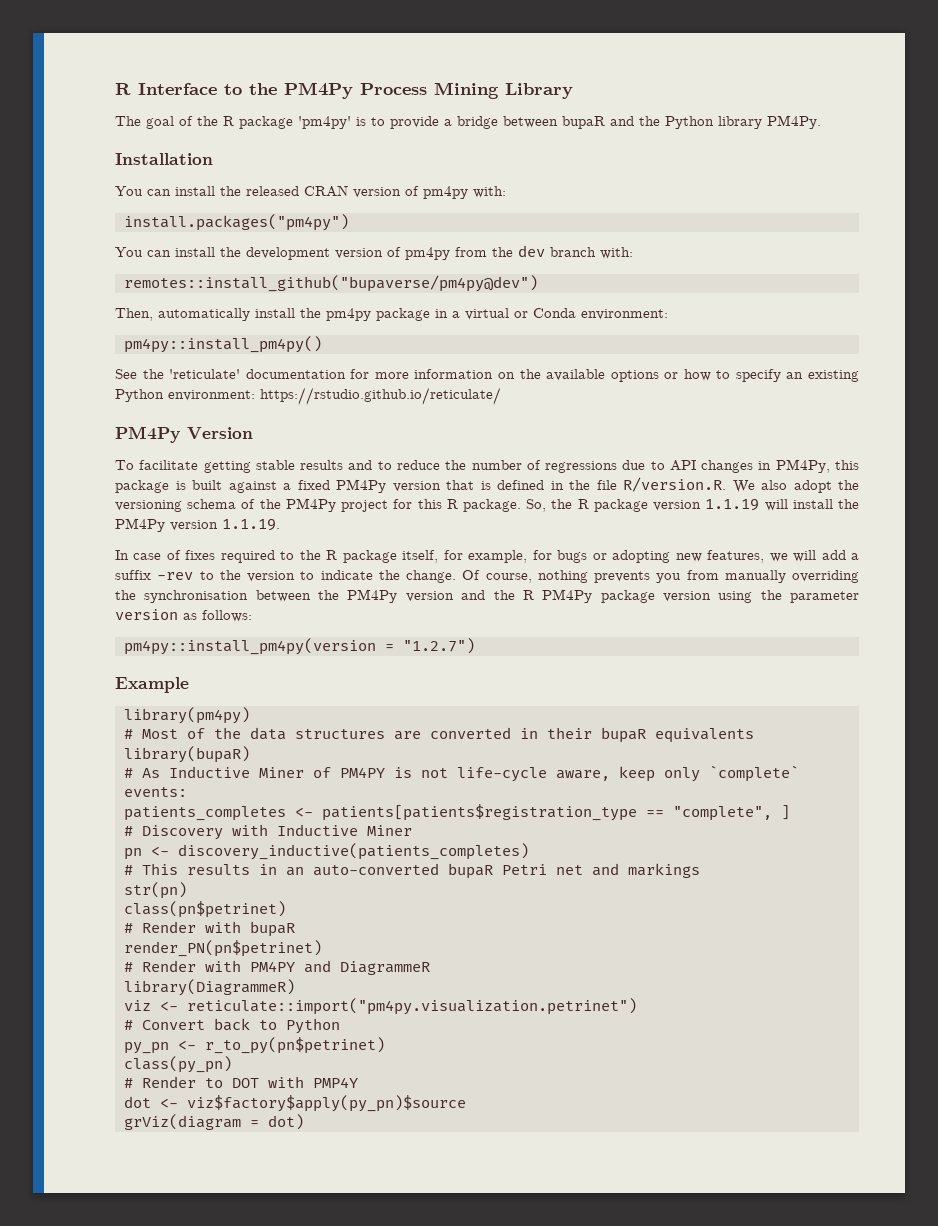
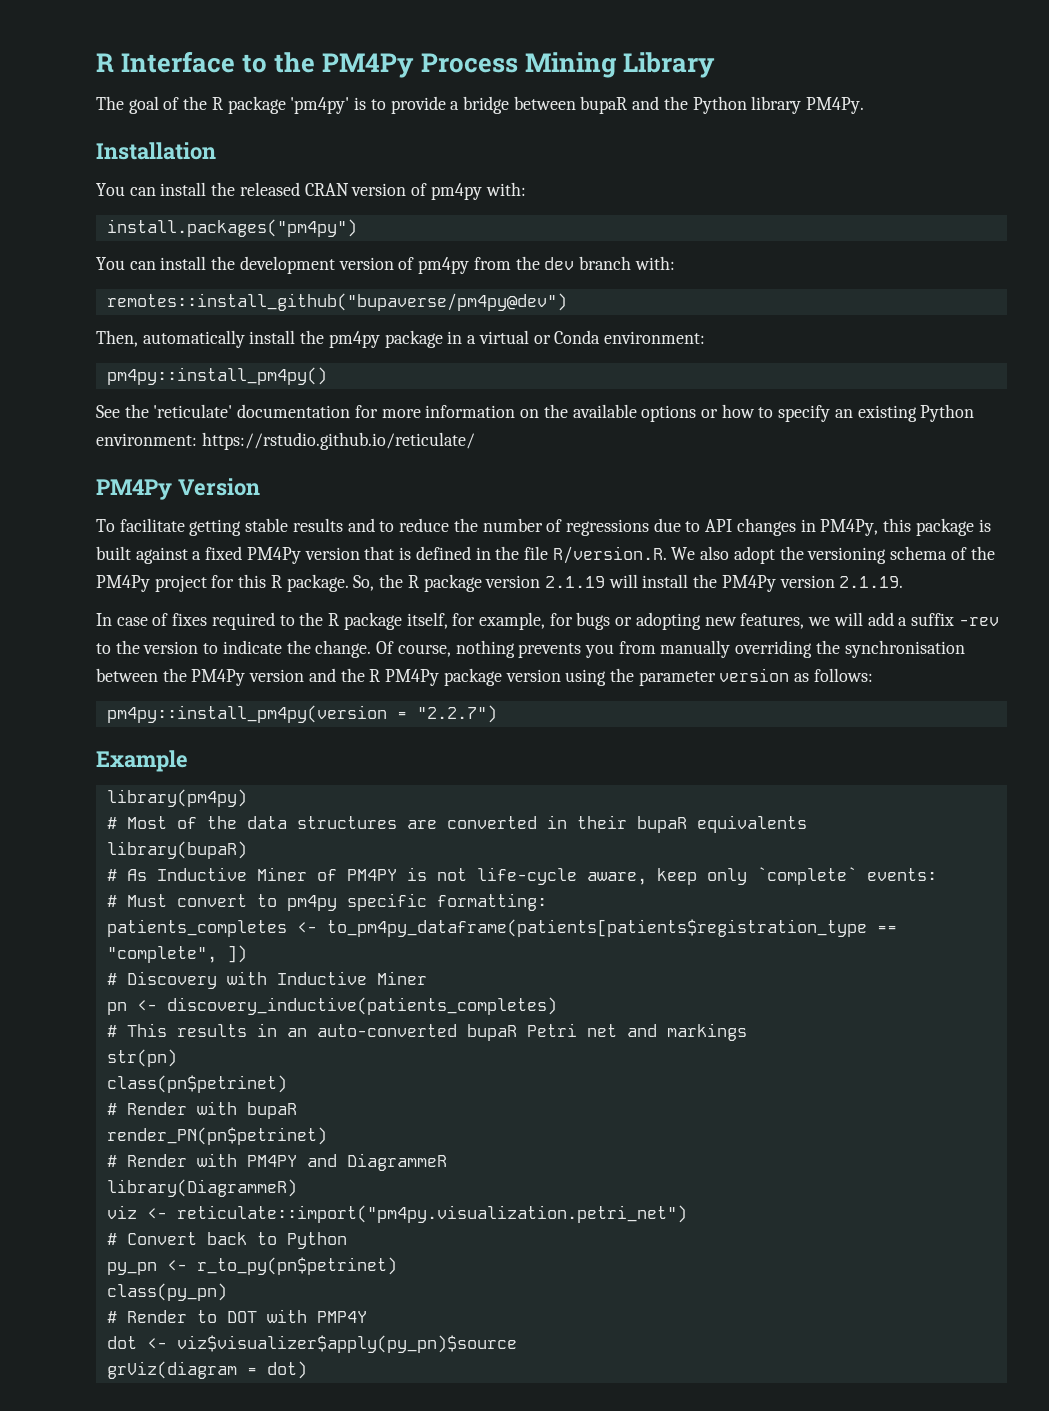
- So, the R package version 1.1.19 will install the PM4Py version 1.1.19.
+ So, the R package version 2.1.19 will install the PM4Py version 2.1.19.
- pm4py::install_pm4py(version = "1.2.7")
+ pm4py::install_pm4py(version = "2.2.7")
+ # Must convert to pm4py specific formatting:
- patients_completes <- patients[patients$registration_type == "complete", ]
+ patients_completes <- to_pm4py_dataframe(patients[patients$registration_type == "complete", ])
- viz <- reticulate::import("pm4py.visualization.petrinet")
+ viz <- reticulate::import("pm4py.visualization.petri_net")
- dot <- viz$factory$apply(py_pn)$source
+ dot <- viz$visualizer$apply(py_pn)$source

